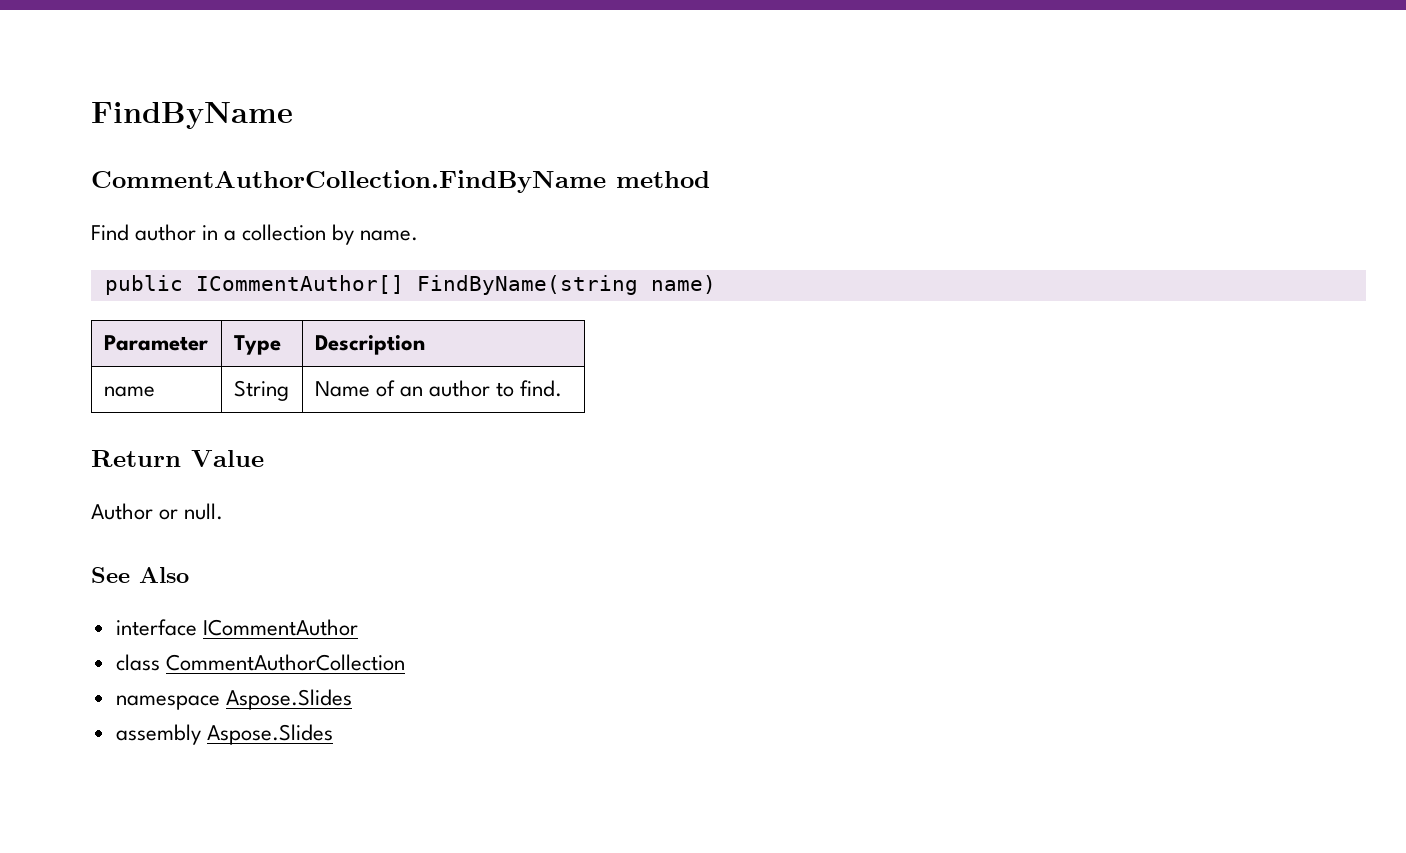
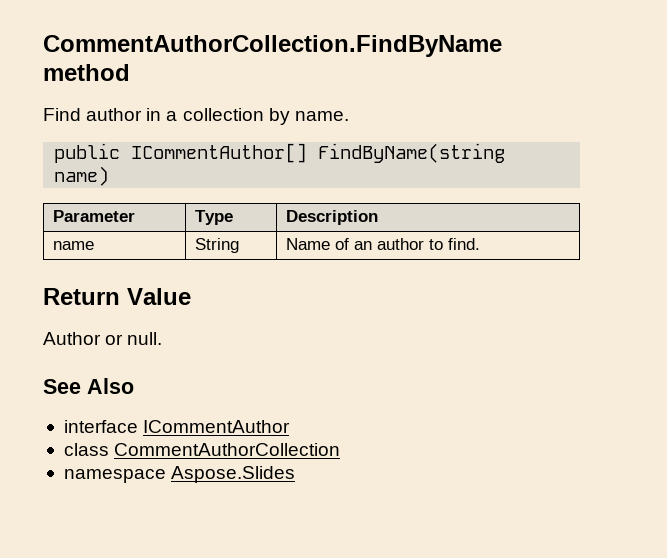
- FindByName
- assembly Aspose.Slides

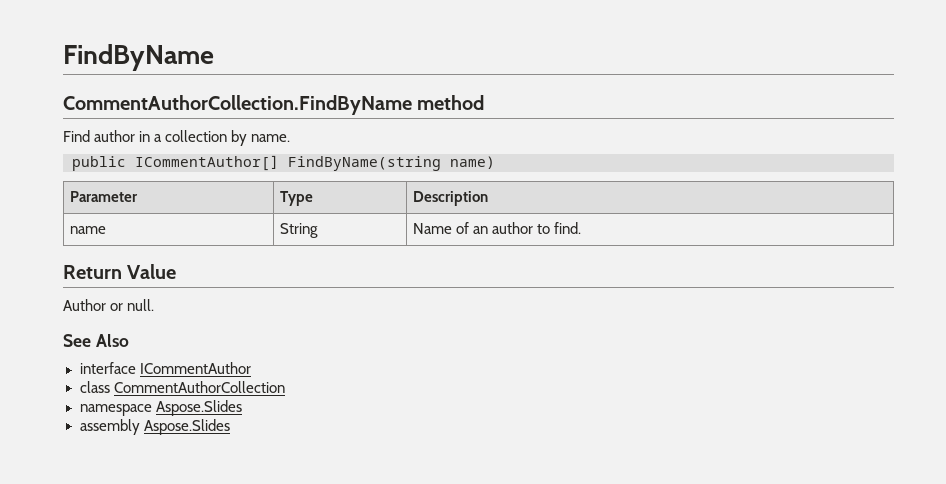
+ FindByName
+ assembly Aspose.Slides

